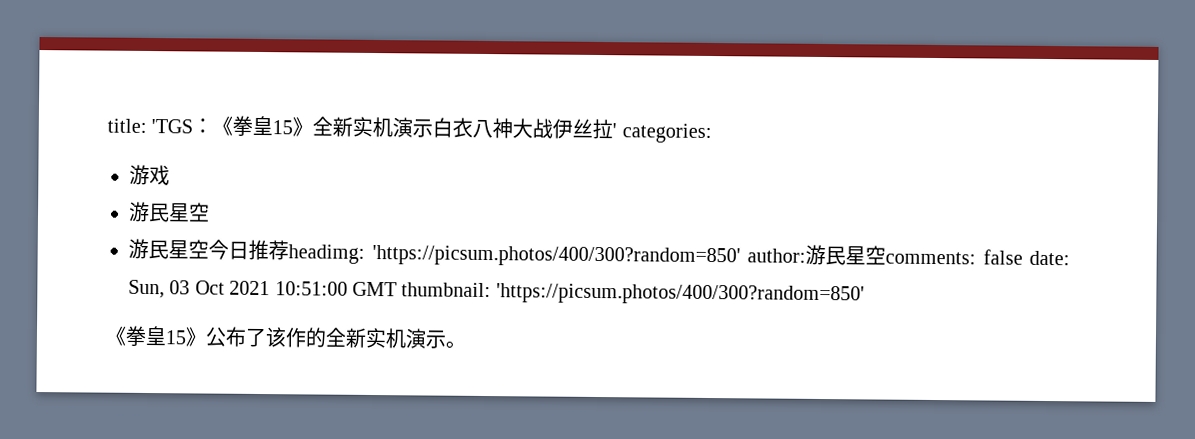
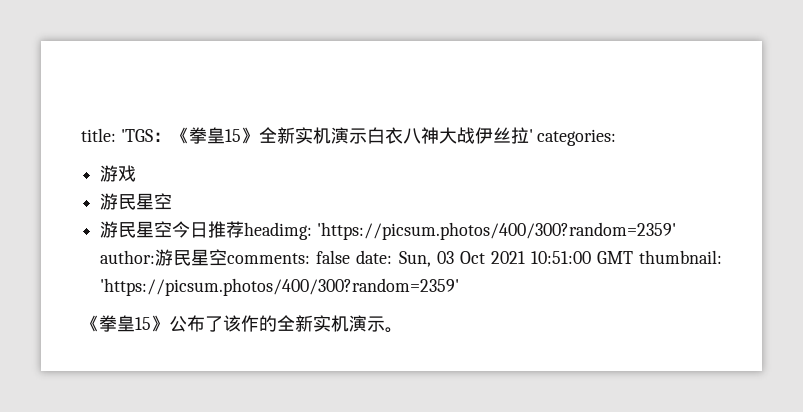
- 游民星空今日推荐headimg: 'https://picsum.photos/400/300?random=850' author:游民星空comments: false date: Sun, 03 Oct 2021 10:51:00 GMT thumbnail: 'https://picsum.photos/400/300?random=850'
+ 游民星空今日推荐headimg: 'https://picsum.photos/400/300?random=2359' author:游民星空comments: false date: Sun, 03 Oct 2021 10:51:00 GMT thumbnail: 'https://picsum.photos/400/300?random=2359'

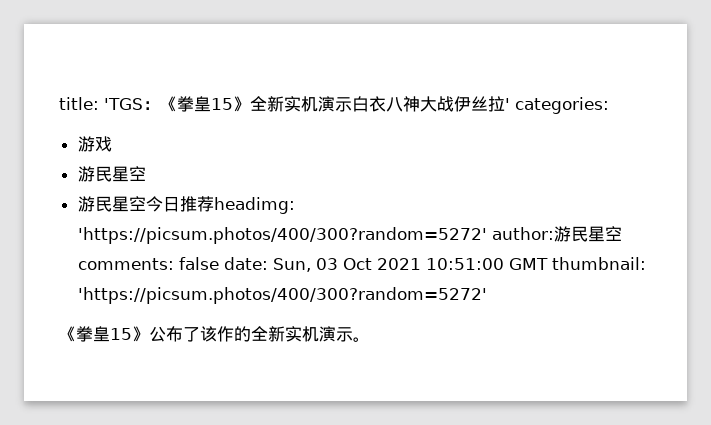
- 游民星空今日推荐headimg: 'https://picsum.photos/400/300?random=2359' author:游民星空comments: false date: Sun, 03 Oct 2021 10:51:00 GMT thumbnail: 'https://picsum.photos/400/300?random=2359'
+ 游民星空今日推荐headimg: 'https://picsum.photos/400/300?random=5272' author:游民星空comments: false date: Sun, 03 Oct 2021 10:51:00 GMT thumbnail: 'https://picsum.photos/400/300?random=5272'

